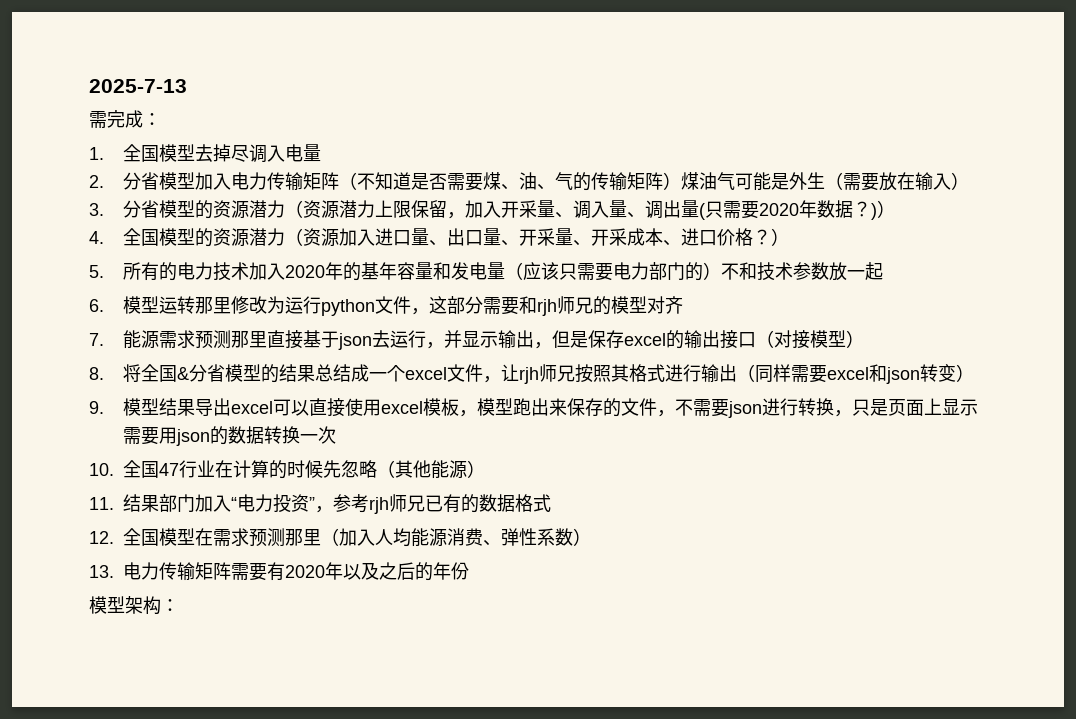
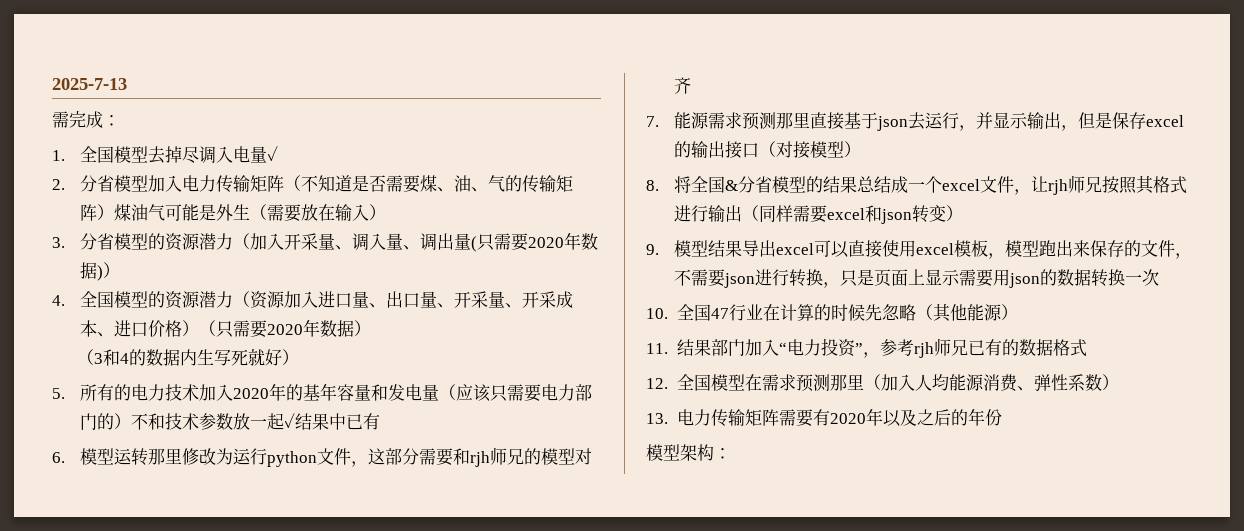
- 1.全国模型去掉尽调入电量
+ 1.全国模型去掉尽调入电量✓
- 3.分省模型的资源潜力（资源潜力上限保留，加入开采量、调入量、调出量(只需要2020年数据？)）
+ 3.分省模型的资源潜力（加入开采量、调入量、调出量(只需要2020年数据)）
- 4.全国模型的资源潜力（资源加入进口量、出口量、开采量、开采成本、进口价格？）
+ 4.全国模型的资源潜力（资源加入进口量、出口量、开采量、开采成本、进口价格）（只需要2020年数据）
+ （3和4的数据内生写死就好）
- 5.所有的电力技术加入2020年的基年容量和发电量（应该只需要电力部门的）不和技术参数放一起
+ 5.所有的电力技术加入2020年的基年容量和发电量（应该只需要电力部门的）不和技术参数放一起✓结果中已有

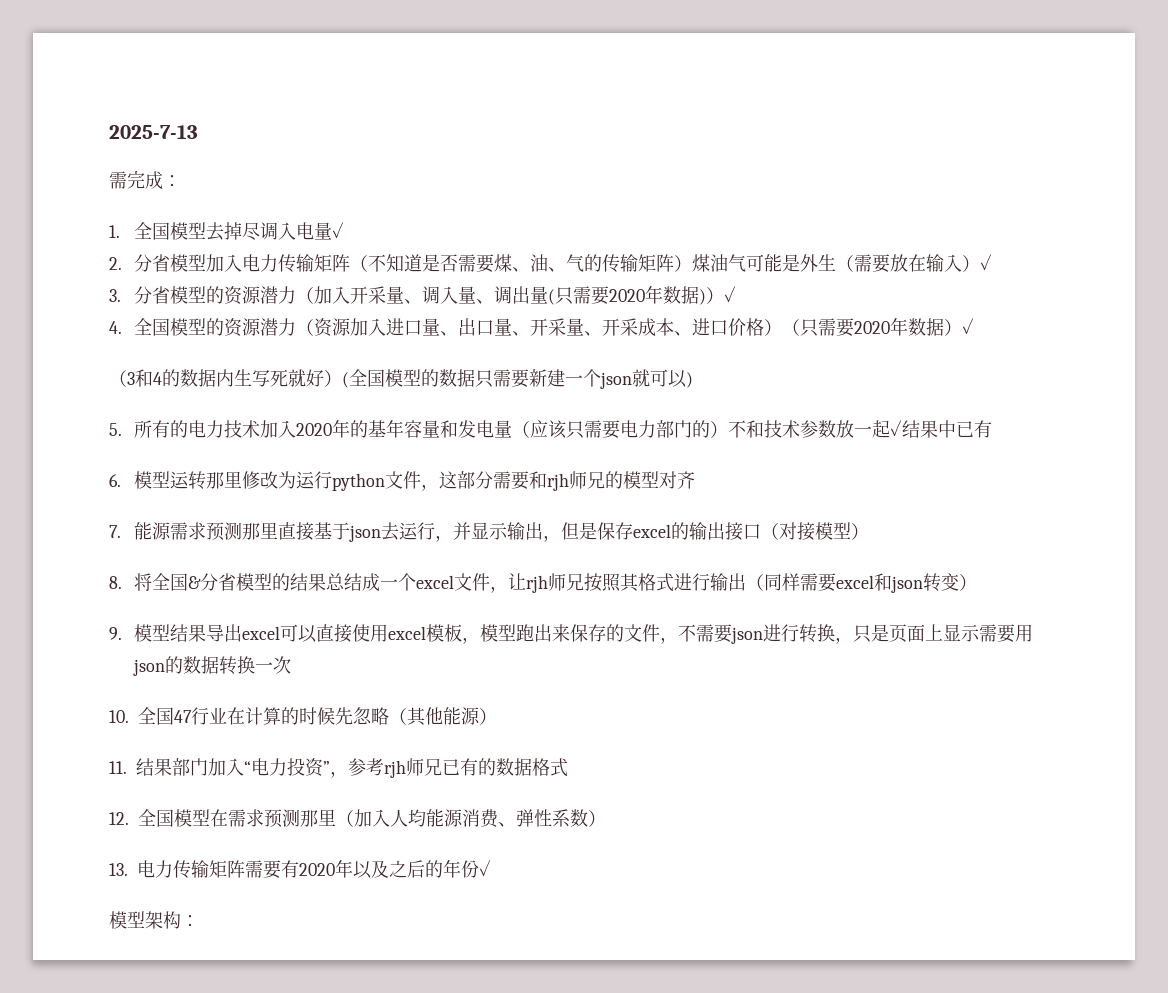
- 2.分省模型加入电力传输矩阵（不知道是否需要煤、油、气的传输矩阵）煤油气可能是外生（需要放在输入）
+ 2.分省模型加入电力传输矩阵（不知道是否需要煤、油、气的传输矩阵）煤油气可能是外生（需要放在输入）✓
- 3.分省模型的资源潜力（加入开采量、调入量、调出量(只需要2020年数据)）
+ 3.分省模型的资源潜力（加入开采量、调入量、调出量(只需要2020年数据)）✓
- 4.全国模型的资源潜力（资源加入进口量、出口量、开采量、开采成本、进口价格）（只需要2020年数据）
+ 4.全国模型的资源潜力（资源加入进口量、出口量、开采量、开采成本、进口价格）（只需要2020年数据）✓
- （3和4的数据内生写死就好）
+ （3和4的数据内生写死就好）(全国模型的数据只需要新建一个json就可以)
- 13.电力传输矩阵需要有2020年以及之后的年份
+ 13.电力传输矩阵需要有2020年以及之后的年份✓

